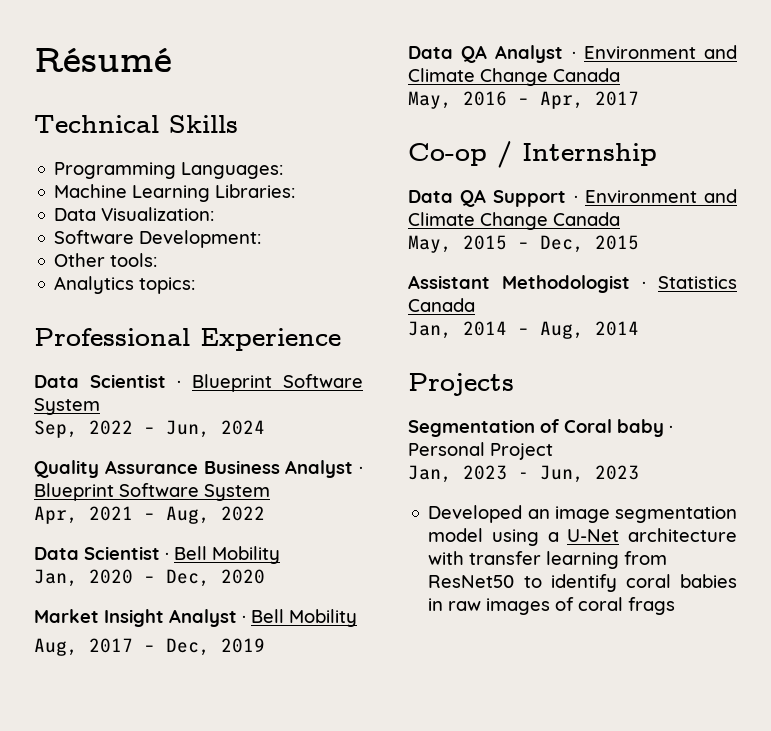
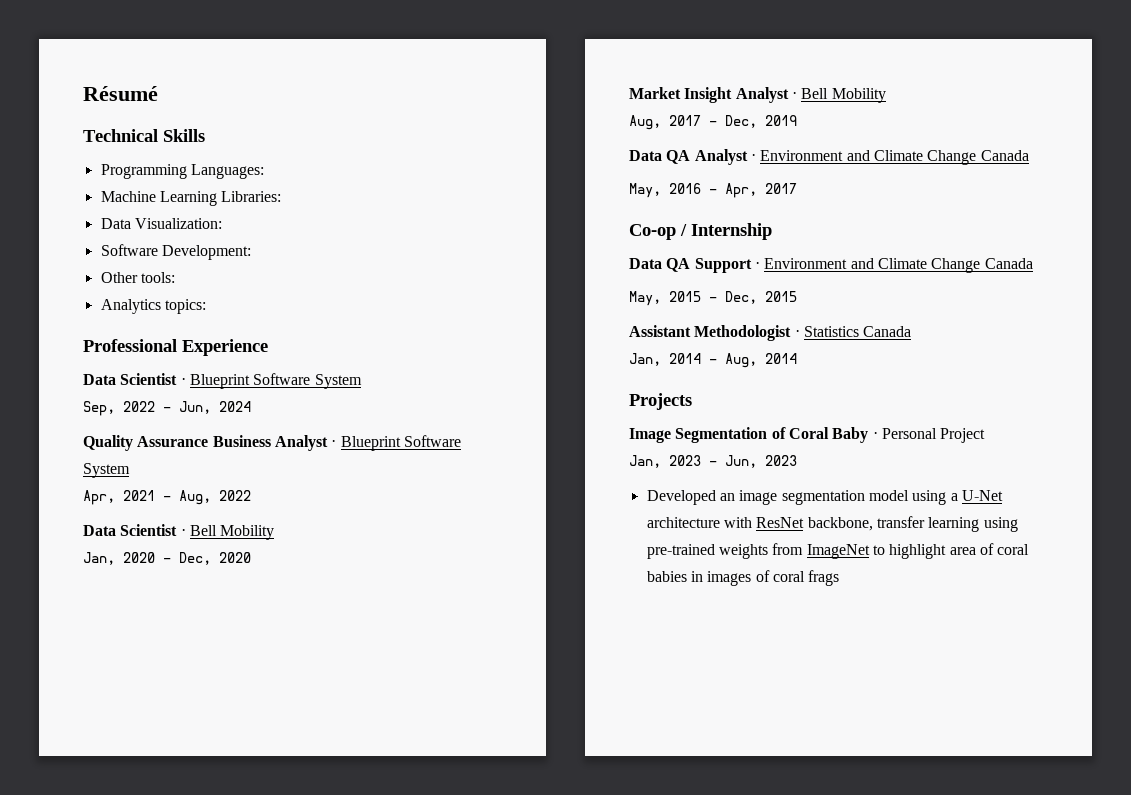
- Segmentation of Coral baby · Personal Project
+ Image Segmentation of Coral Baby · Personal Project
- Developed an image segmentation model using a U-Net architecture with transfer learning from ResNet50 to identify coral babies in raw images of coral frags
+ Developed an image segmentation model using a U-Net architecture with ResNet backbone, transfer learning using pre-trained weights from ImageNet to highlight area of coral babies in images of coral frags

